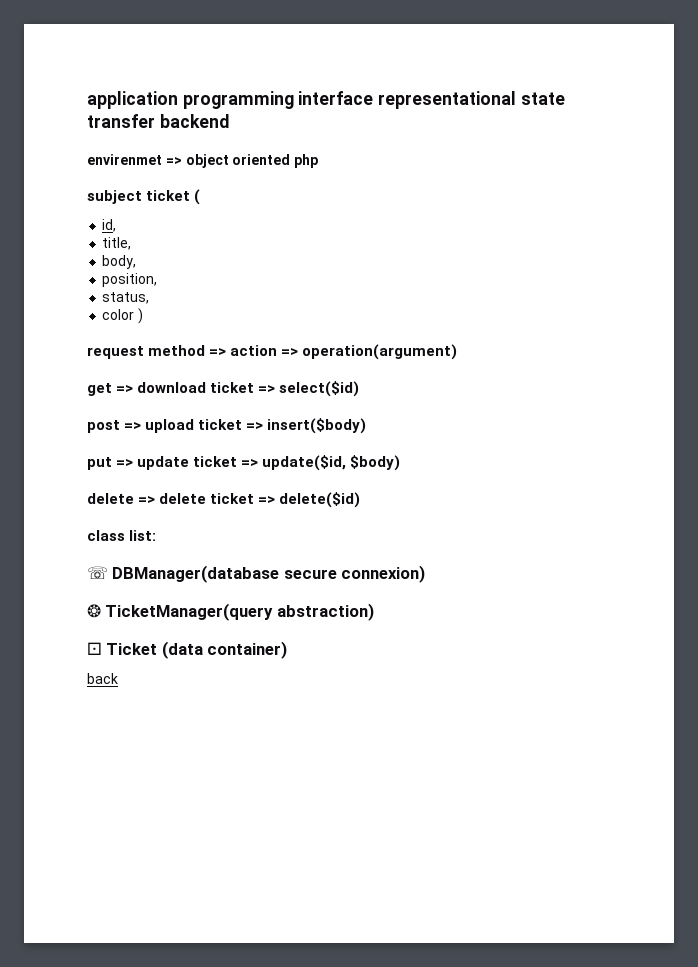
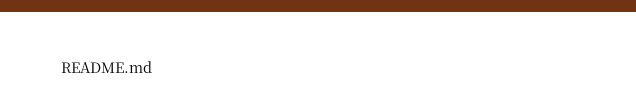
- application programming interface representational state transfer backend
- envirenmet => object oriented php
- subject ticket (
- id,
- title,
- body,
- position,
- status,
- color )
- request method => action => operation(argument)
- get => download ticket => select($id)
- post => upload ticket => insert($body)
- put => update ticket => update($id, $body)
- delete => delete ticket => delete($id)
- class list:
- ☏ DBManager(database secure connexion)
- ❂ TicketManager(query abstraction)
- ⚀ Ticket (data container)
- back
+ README.md

